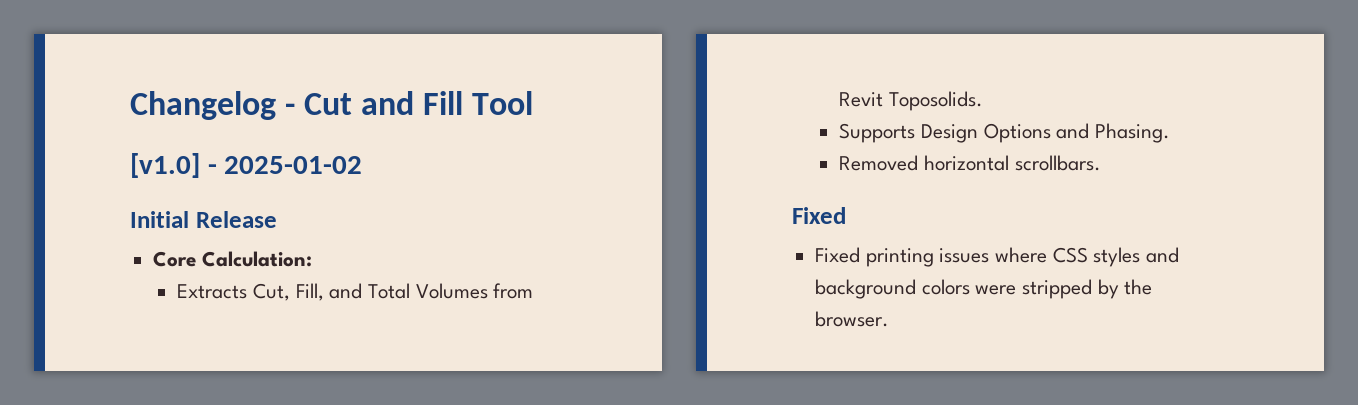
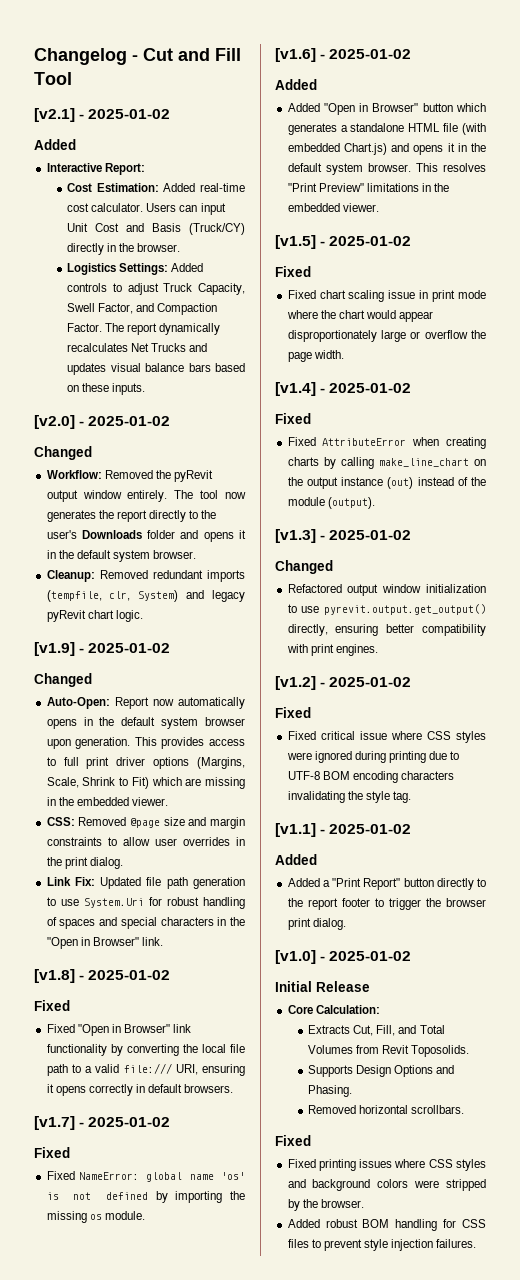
+ [v2.1] - 2025-01-02
+ Added
+ Interactive Report:
+ Cost Estimation: Added real-time cost calculator. Users can input Unit Cost and Basis (Truck/CY) directly in the browser.
+ Logistics Settings: Added controls to adjust Truck Capacity, Swell Factor, and Compaction Factor. The report dynamically recalculates Net Trucks and updates visual balance bars based on these inputs.
+ [v2.0] - 2025-01-02
+ Changed
+ Workflow: Removed the pyRevit output window entirely. The tool now generates the report directly to the user's Downloads folder and opens it in the default system browser.
+ Cleanup: Removed redundant imports (tempfile, clr, System) and legacy pyRevit chart logic.
+ [v1.9] - 2025-01-02
+ Changed
+ Auto-Open: Report now automatically opens in the default system browser upon generation. This provides access to full print driver options (Margins, Scale, Shrink to Fit) which are missing in the embedded viewer.
+ CSS: Removed @page size and margin constraints to allow user overrides in the print dialog.
+ Link Fix: Updated file path generation to use System.Uri for robust handling of spaces and special characters in the "Open in Browser" link.
+ [v1.8] - 2025-01-02
+ Fixed
+ Fixed "Open in Browser" link functionality by converting the local file path to a valid file:/// URI, ensuring it opens correctly in default browsers.
+ [v1.7] - 2025-01-02
+ Fixed
+ Fixed NameError: global name 'os' is not defined by importing the missing os module.
+ [v1.6] - 2025-01-02
+ Added
+ Added "Open in Browser" button which generates a standalone HTML file (with embedded Chart.js) and opens it in the default system browser. This resolves "Print Preview" limitations in the embedded viewer.
+ [v1.5] - 2025-01-02
+ Fixed
+ Fixed chart scaling issue in print mode where the chart would appear disproportionately large or overflow the page width.
+ [v1.4] - 2025-01-02
+ Fixed
+ Fixed AttributeError when creating charts by calling make_line_chart on the output instance (out) instead of the module (output).
+ [v1.3] - 2025-01-02
+ Changed
+ Refactored output window initialization to use pyrevit.output.get_output() directly, ensuring better compatibility with print engines.
+ [v1.2] - 2025-01-02
+ Fixed
+ Fixed critical issue where CSS styles were ignored during printing due to UTF-8 BOM encoding characters invalidating the style tag.
+ [v1.1] - 2025-01-02
+ Added
+ Added a "Print Report" button directly to the report footer to trigger the browser print dialog.
+ Added robust BOM handling for CSS files to prevent style injection failures.

